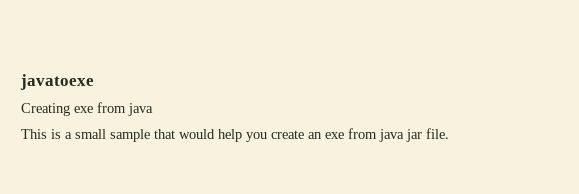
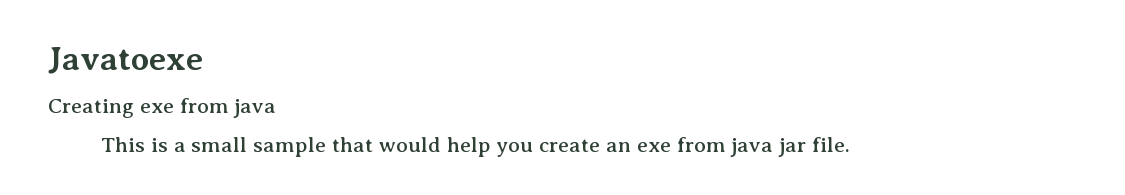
- javatoexe
+ Javatoexe

